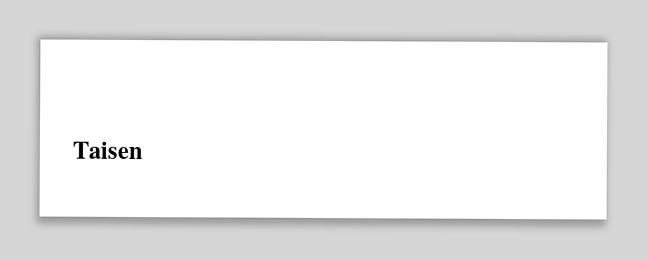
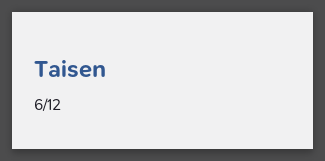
+ 6/12

